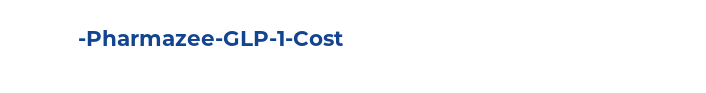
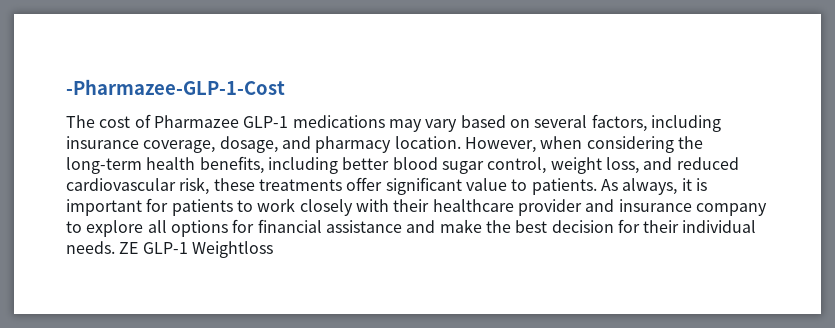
+ The cost of Pharmazee GLP-1 medications may vary based on several factors, including insurance coverage, dosage, and pharmacy location. However, when considering the long-term health benefits, including better blood sugar control, weight loss, and reduced cardiovascular risk, these treatments offer significant value to patients. As always, it is important for patients to work closely with their healthcare provider and insurance company to explore all options for financial assistance and make the best decision for their individual needs. ZE GLP-1 Weightloss

